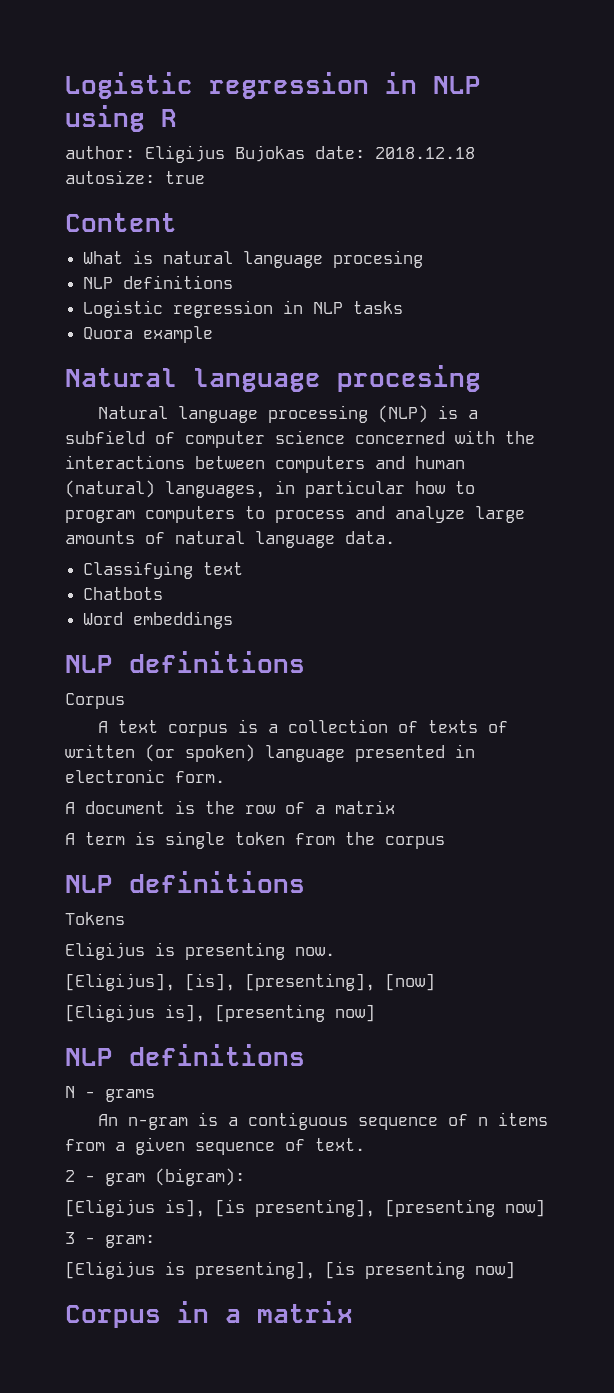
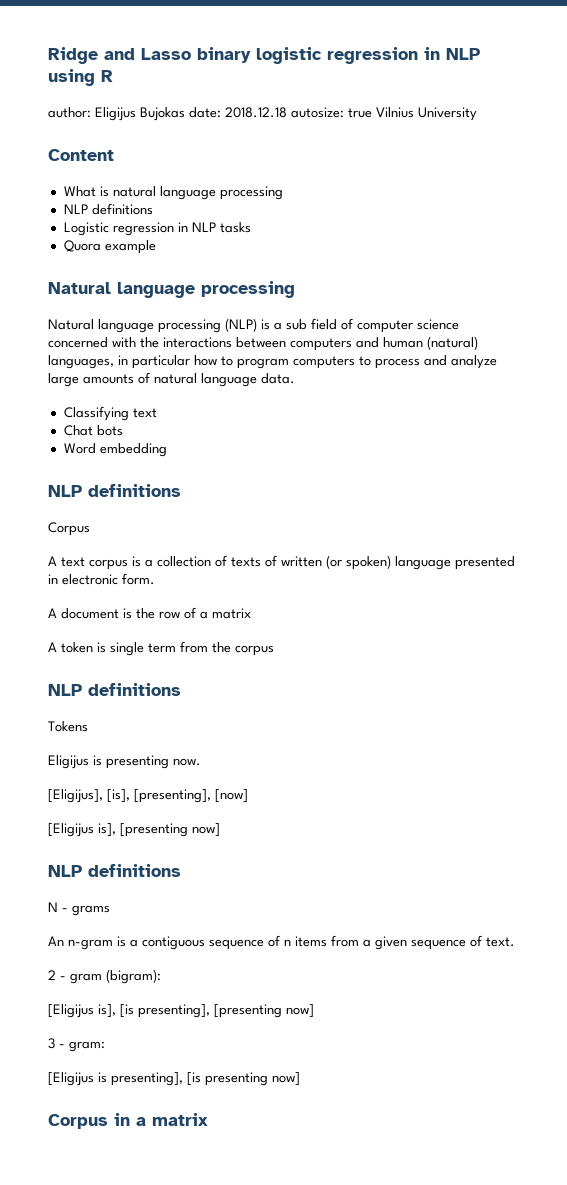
- Logistic regression in NLP using R
+ Ridge and Lasso binary logistic regression in NLP using R
- author: Eligijus Bujokas date: 2018.12.18 autosize: true
+ author: Eligijus Bujokas date: 2018.12.18 autosize: true Vilnius University
- What is natural language procesing
+ What is natural language processing
  Quora example
- Natural language procesing
+ Natural language processing
- Natural language processing (NLP) is a subfield of computer science concerned with the interactions between computers and human (natural) languages, in particular how to program computers to process and analyze large amounts of natural language data.
+ Natural language processing (NLP) is a sub field of computer science concerned with the interactions between computers and human (natural) languages, in particular how to program computers to process and analyze large amounts of natural language data.
- Chatbots
+ Chat bots
- Word embeddings
+ Word embedding
- A term is single token from the corpus
+ A token is single term from the corpus

